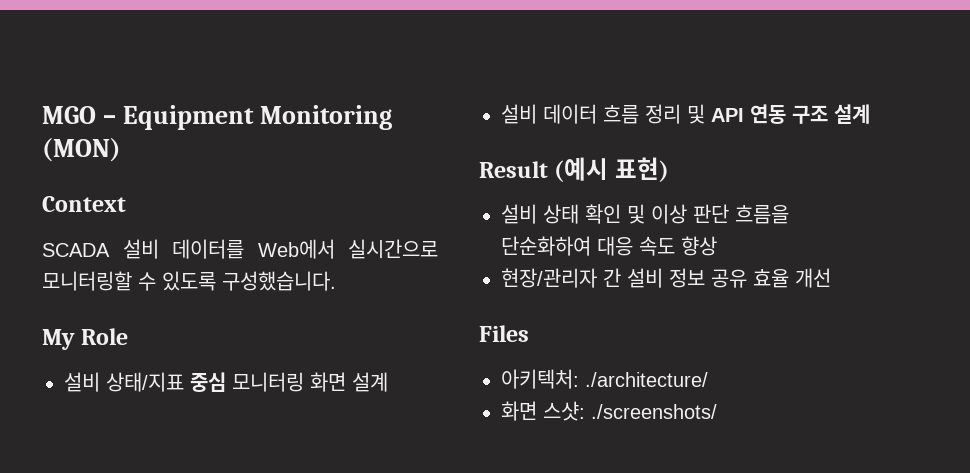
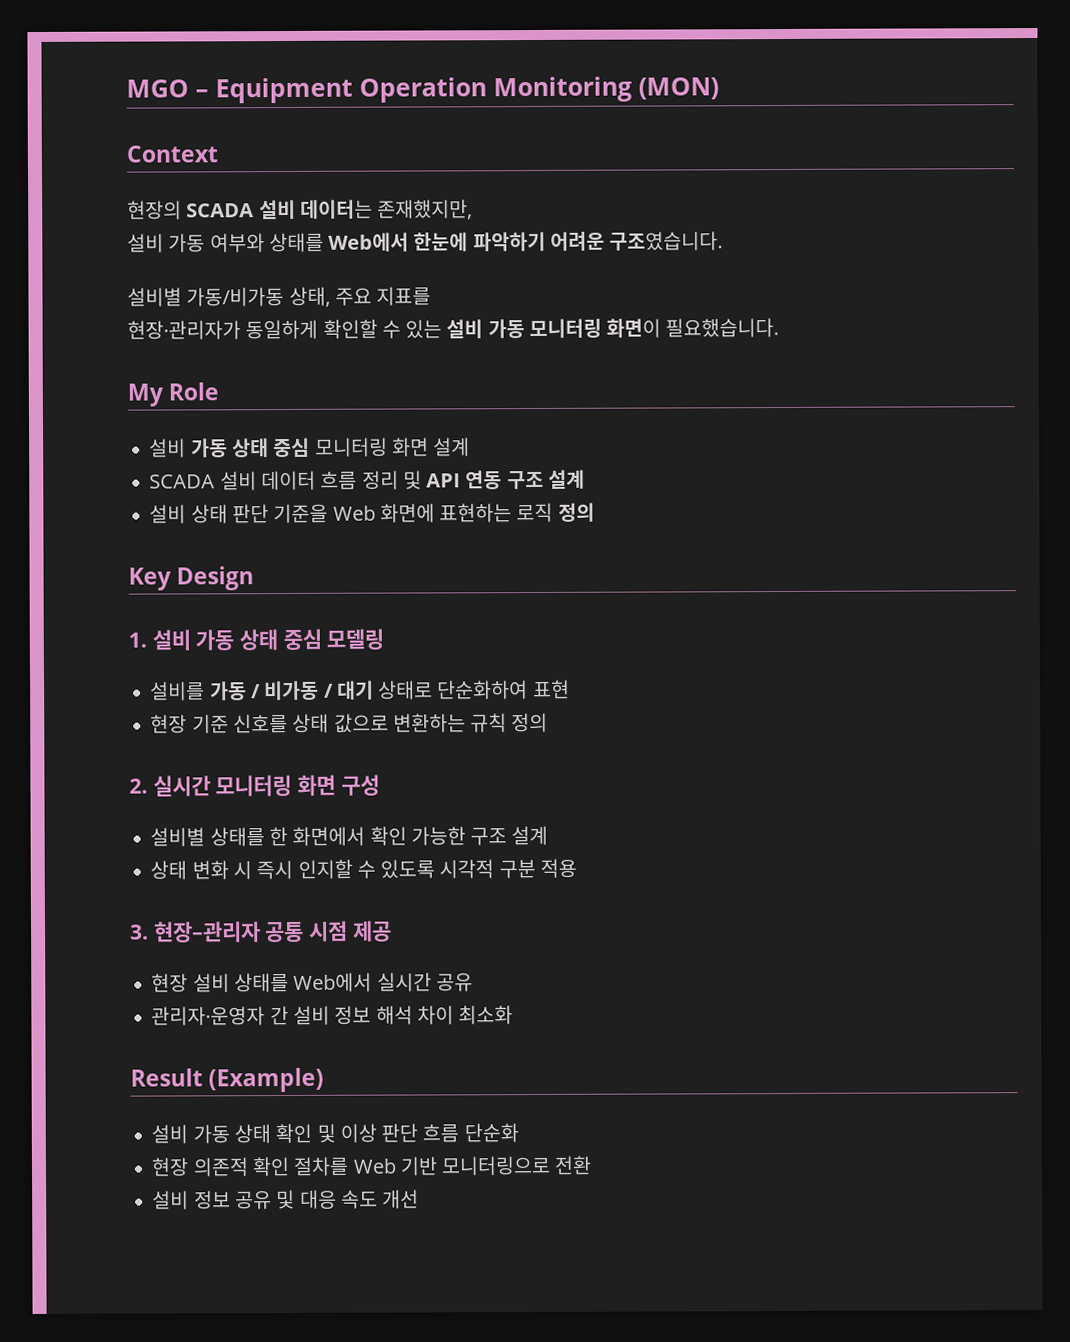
- MGO – Equipment Monitoring (MON)
+ MGO – Equipment Operation Monitoring (MON)
- SCADA 설비 데이터를 Web에서 실시간으로 모니터링할 수 있도록 구성했습니다.
+ 현장의 SCADA 설비 데이터는 존재했지만,
+ 설비 가동 여부와 상태를 Web에서 한눈에 파악하기 어려운 구조였습니다.
+ 설비별 가동/비가동 상태, 주요 지표를
+ 현장·관리자가 동일하게 확인할 수 있는 설비 가동 모니터링 화면이 필요했습니다.
- 설비 상태/지표 중심 모니터링 화면 설계
+ 설비 가동 상태 중심 모니터링 화면 설계
- 설비 데이터 흐름 정리 및 API 연동 구조 설계
+ SCADA 설비 데이터 흐름 정리 및 API 연동 구조 설계
+ 설비 상태 판단 기준을 Web 화면에 표현하는 로직 정의
+ Key Design
+ 1. 설비 가동 상태 중심 모델링
+ 설비를 가동 / 비가동 / 대기 상태로 단순화하여 표현
+ 현장 기준 신호를 상태 값으로 변환하는 규칙 정의
+ 2. 실시간 모니터링 화면 구성
+ 설비별 상태를 한 화면에서 확인 가능한 구조 설계
+ 상태 변화 시 즉시 인지할 수 있도록 시각적 구분 적용
+ 3. 현장–관리자 공통 시점 제공
+ 현장 설비 상태를 Web에서 실시간 공유
+ 관리자·운영자 간 설비 정보 해석 차이 최소화
- Result (예시 표현)
- 설비 상태 확인 및 이상 판단 흐름을 단순화하여 대응 속도 향상
- 현장/관리자 간 설비 정보 공유 효율 개선
- Files
- 아키텍처: ./architecture/
- 화면 스샷: ./screenshots/
+ Result (Example)
+ 설비 가동 상태 확인 및 이상 판단 흐름 단순화
+ 현장 의존적 확인 절차를 Web 기반 모니터링으로 전환
+ 설비 정보 공유 및 대응 속도 개선

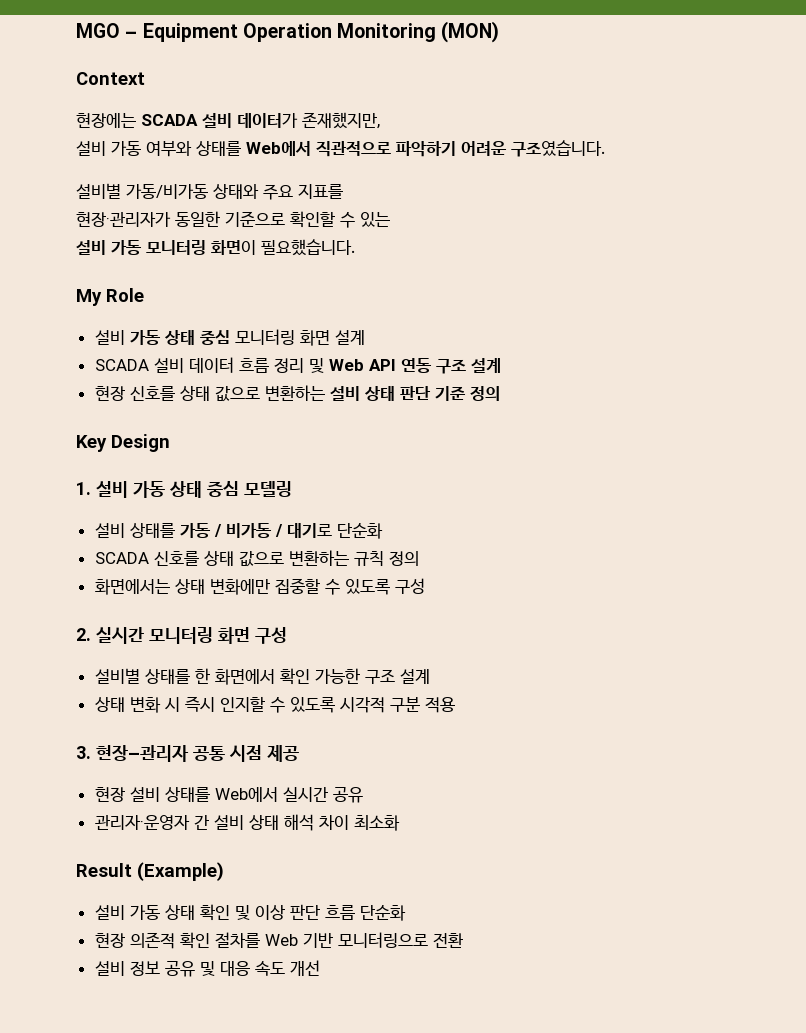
- 현장의 SCADA 설비 데이터는 존재했지만,
+ 현장에는 SCADA 설비 데이터가 존재했지만,
- 설비 가동 여부와 상태를 Web에서 한눈에 파악하기 어려운 구조였습니다.
+ 설비 가동 여부와 상태를 Web에서 직관적으로 파악하기 어려운 구조였습니다.
- 설비별 가동/비가동 상태, 주요 지표를
+ 설비별 가동/비가동 상태와 주요 지표를
- 현장·관리자가 동일하게 확인할 수 있는 설비 가동 모니터링 화면이 필요했습니다.
+ 현장·관리자가 동일한 기준으로 확인할 수 있는
+ 설비 가동 모니터링 화면이 필요했습니다.
- SCADA 설비 데이터 흐름 정리 및 API 연동 구조 설계
+ SCADA 설비 데이터 흐름 정리 및 Web API 연동 구조 설계
- 설비 상태 판단 기준을 Web 화면에 표현하는 로직 정의
+ 현장 신호를 상태 값으로 변환하는 설비 상태 판단 기준 정의
- 설비를 가동 / 비가동 / 대기 상태로 단순화하여 표현
- 현장 기준 신호를 상태 값으로 변환하는 규칙 정의
+ 설비 상태를 가동 / 비가동 / 대기로 단순화
+ SCADA 신호를 상태 값으로 변환하는 규칙 정의
+ 화면에서는 상태 변화에만 집중할 수 있도록 구성
- 관리자·운영자 간 설비 정보 해석 차이 최소화
+ 관리자·운영자 간 설비 상태 해석 차이 최소화

